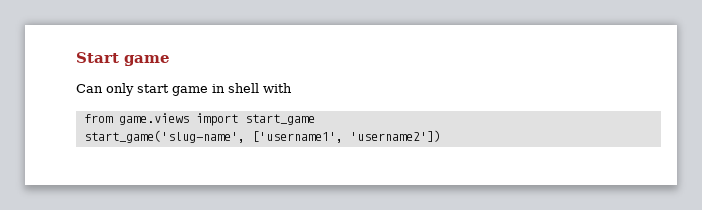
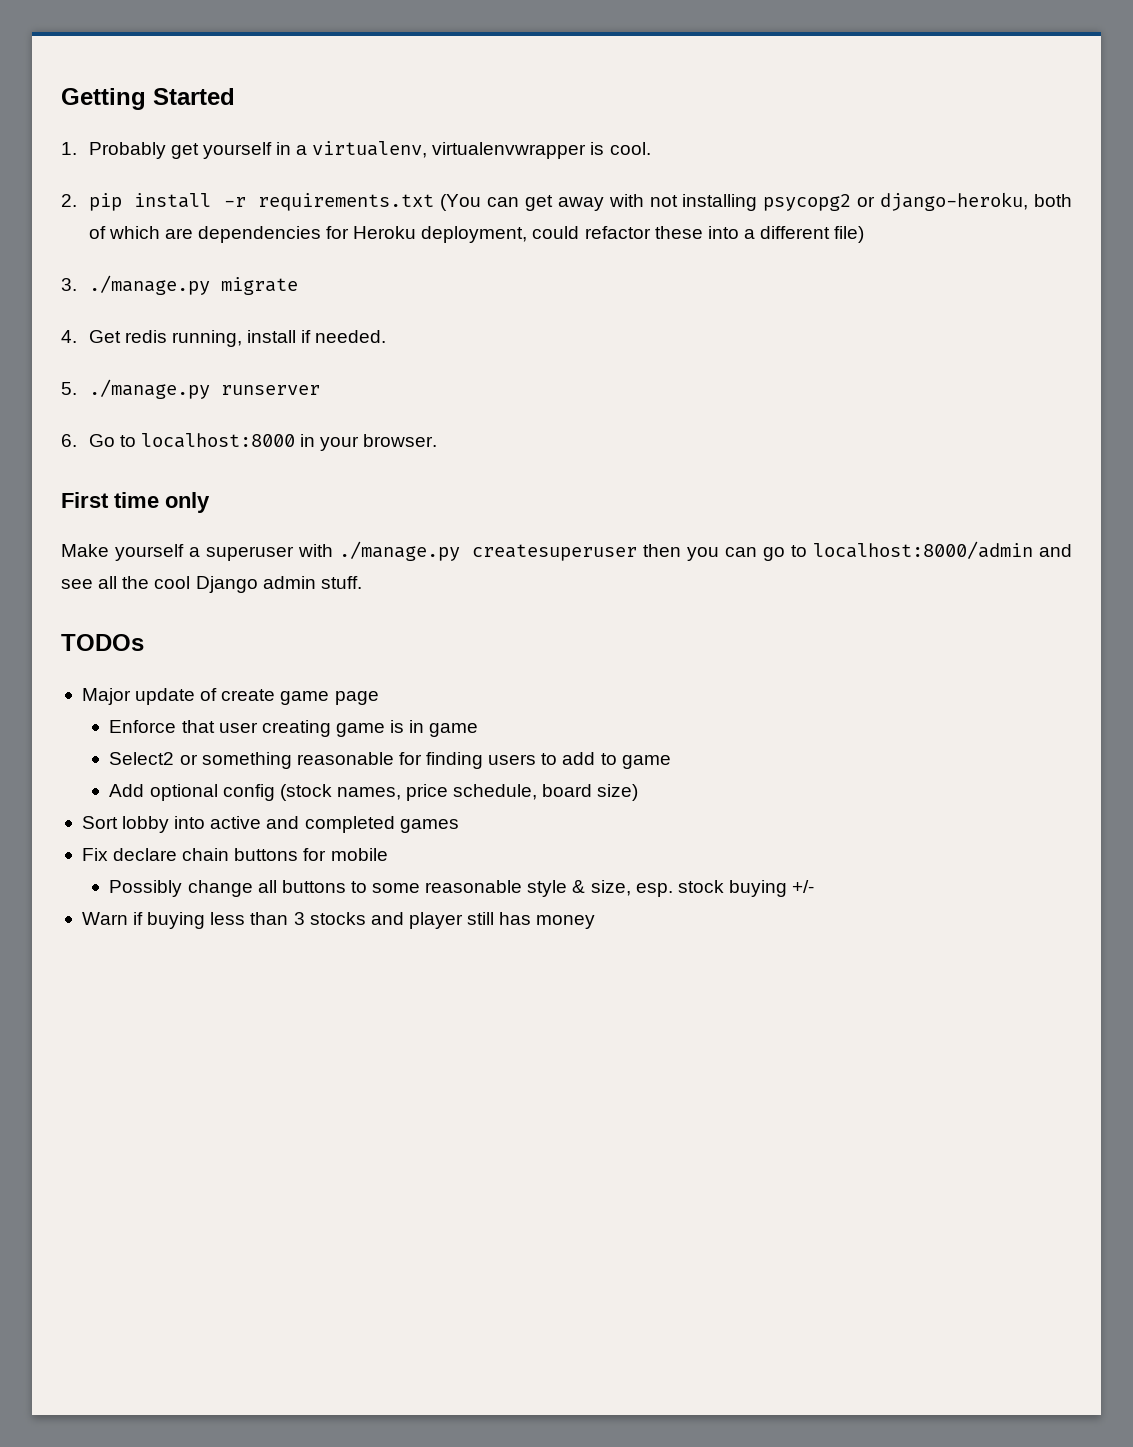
- Start game
- Can only start game in shell with
- from game.views import start_game
- start_game('slug-name', ['username1', 'username2'])
+ Getting Started
+ 1. Probably get yourself in a virtualenv, virtualenvwrapper is cool.
+ 2. pip install -r requirements.txt (You can get away with not installing psycopg2 or django-heroku, both of which are dependencies for Heroku deployment, could refactor these into a different file)
+ 3. ./manage.py migrate
+ 4. Get redis running, install if needed.
+ 5. ./manage.py runserver
+ 6. Go to localhost:8000 in your browser.
+ First time only
+ Make yourself a superuser with ./manage.py createsuperuser then you can go to localhost:8000/admin and see all the cool Django admin stuff.
+ TODOs
+ Major update of create game page
+ Enforce that user creating game is in game
+ Select2 or something reasonable for finding users to add to game
+ Add optional config (stock names, price schedule, board size)
+ Sort lobby into active and completed games
+ Fix declare chain buttons for mobile
+ Possibly change all buttons to some reasonable style & size, esp. stock buying +/-
+ Warn if buying less than 3 stocks and player still has money

